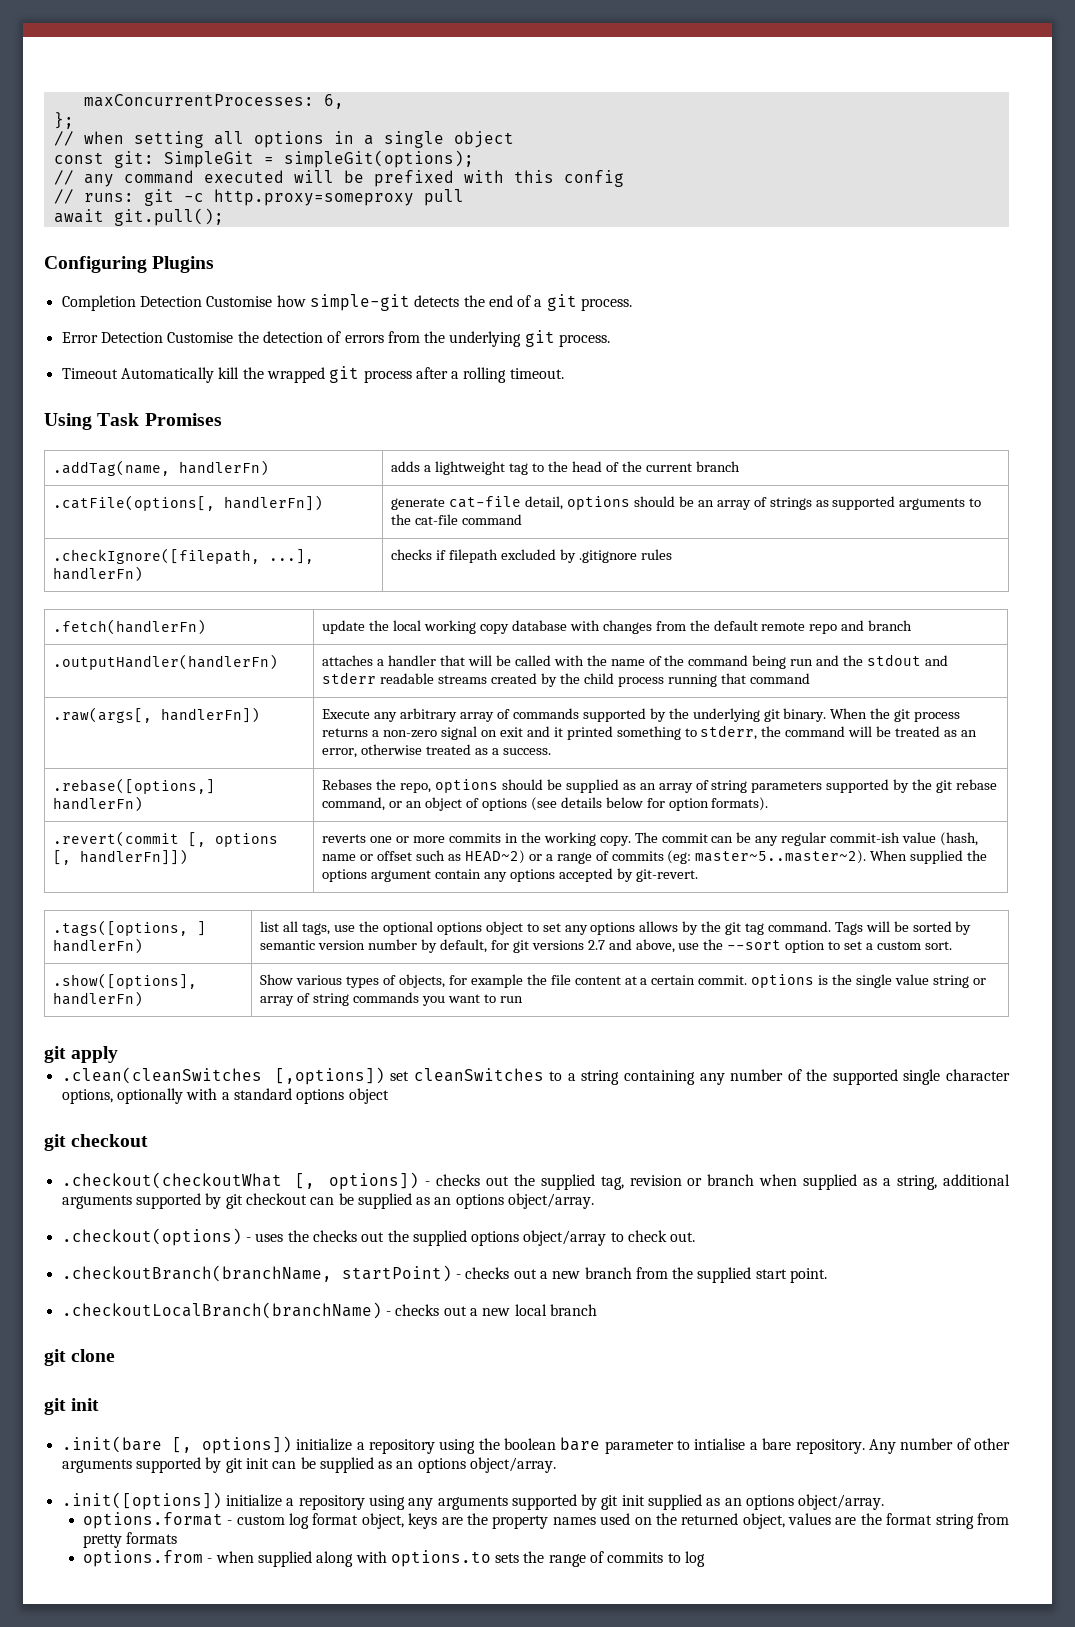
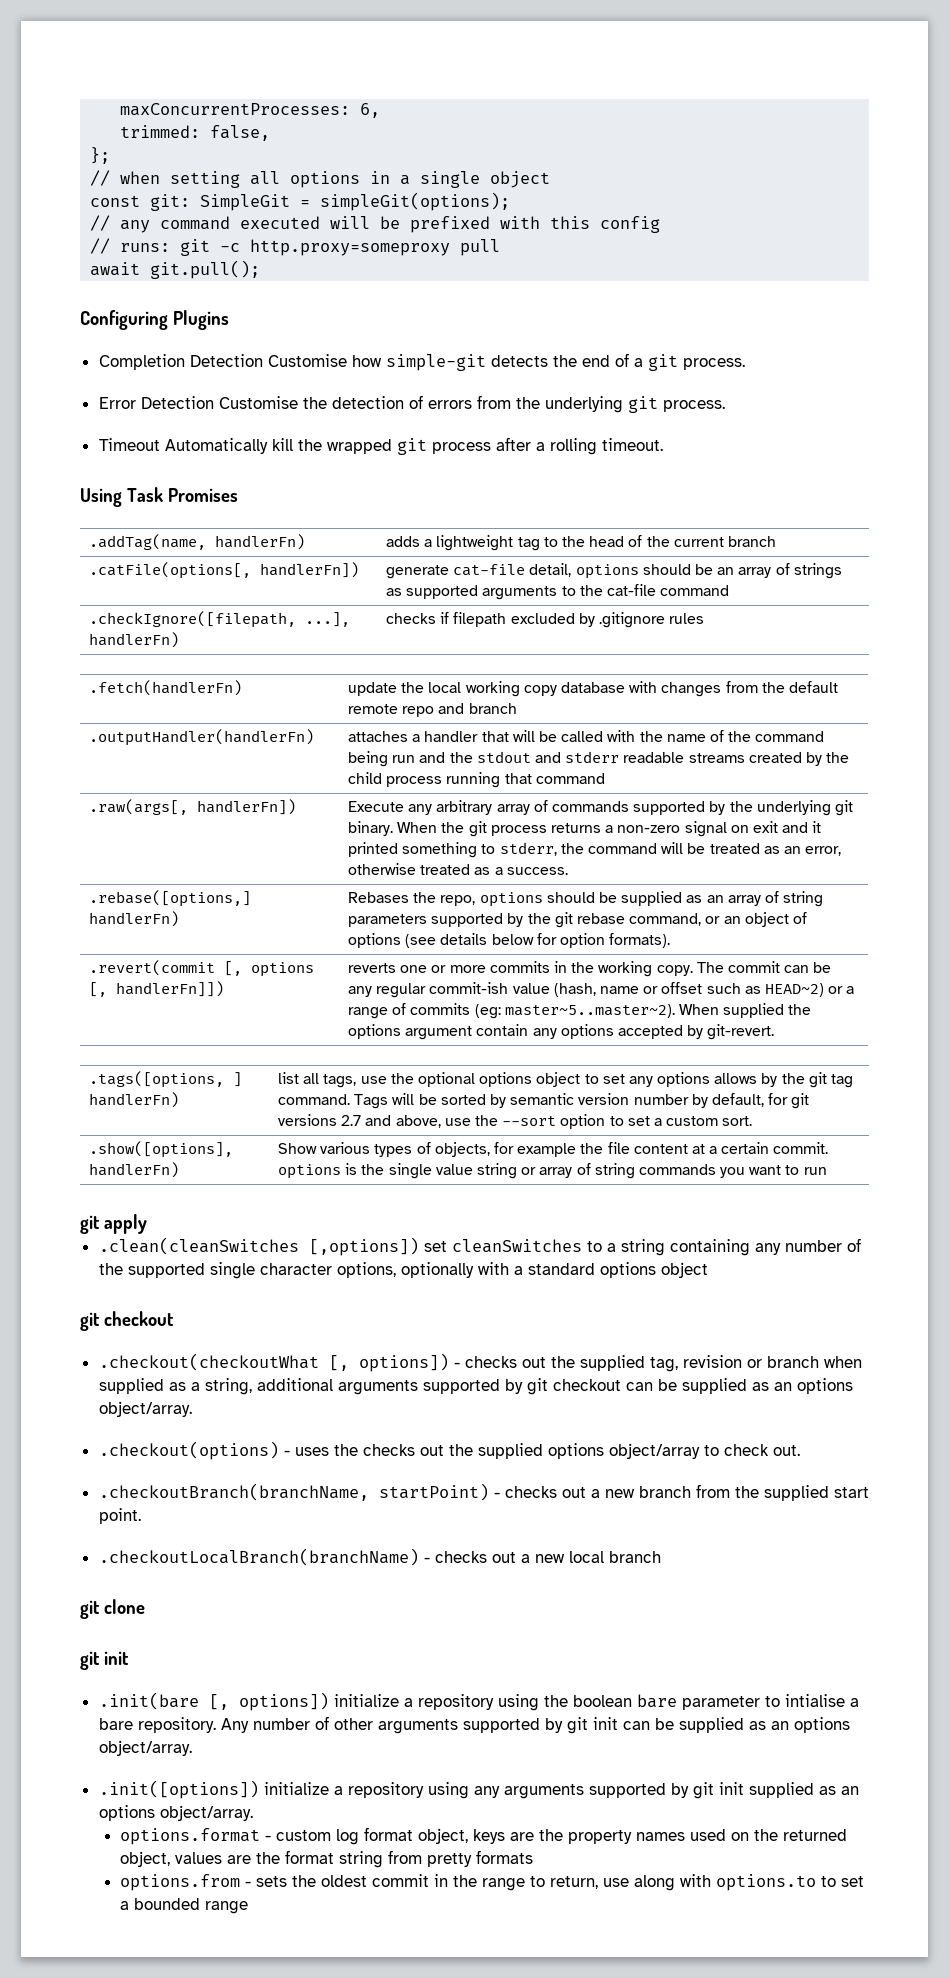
+ trimmed: false,
- options.from - when supplied along with options.to sets the range of commits to log
+ options.from - sets the oldest commit in the range to return, use along with options.to to set a bounded range

